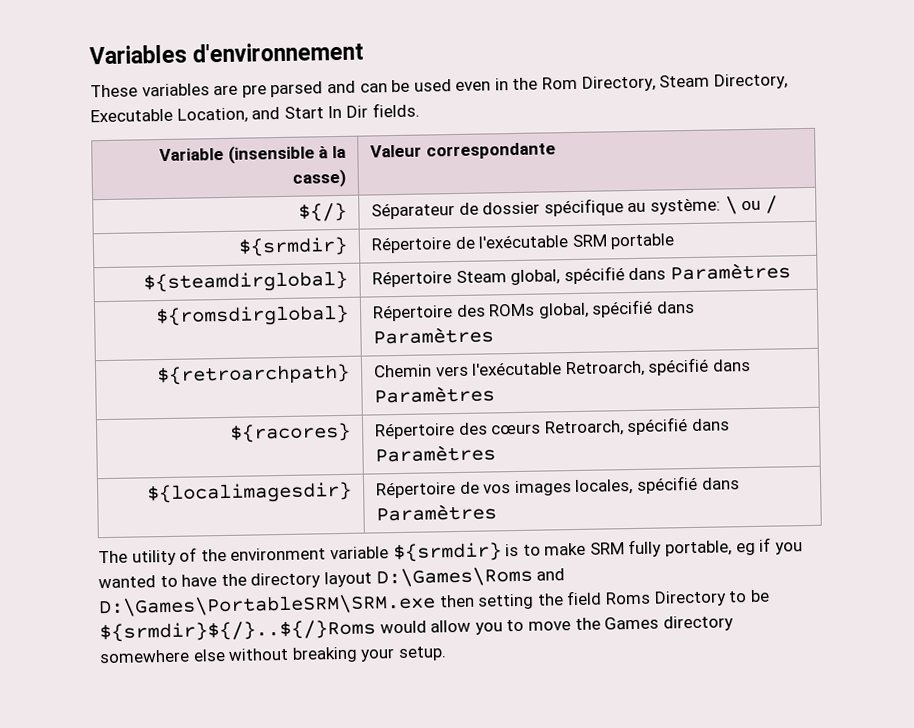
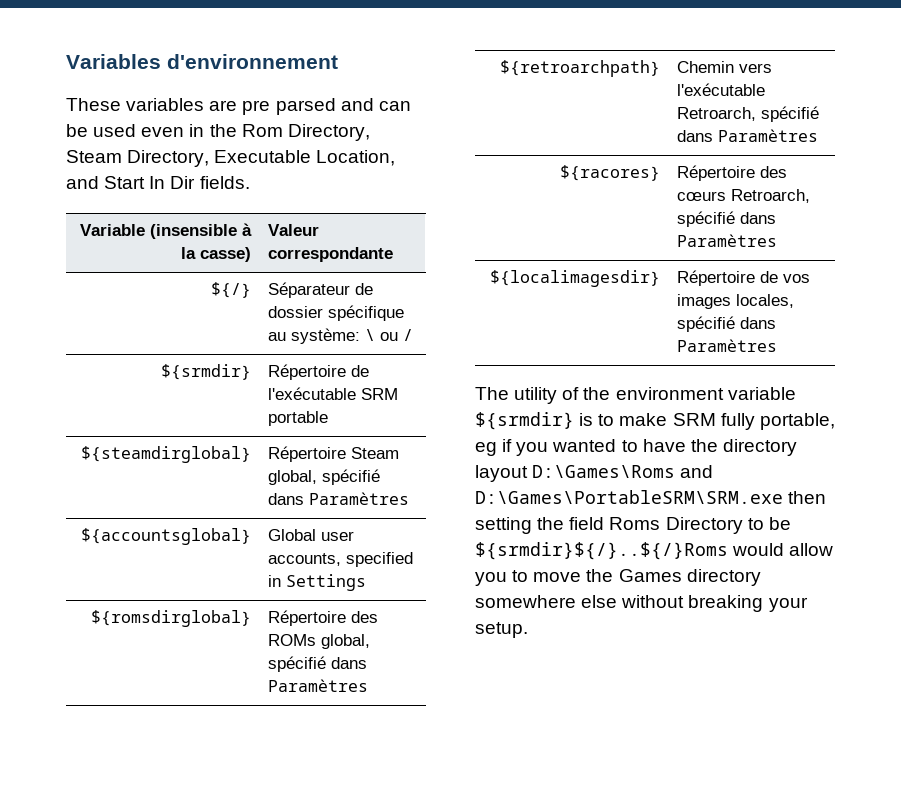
+ ${accountsglobal} | Global user accounts, specified in Settings

